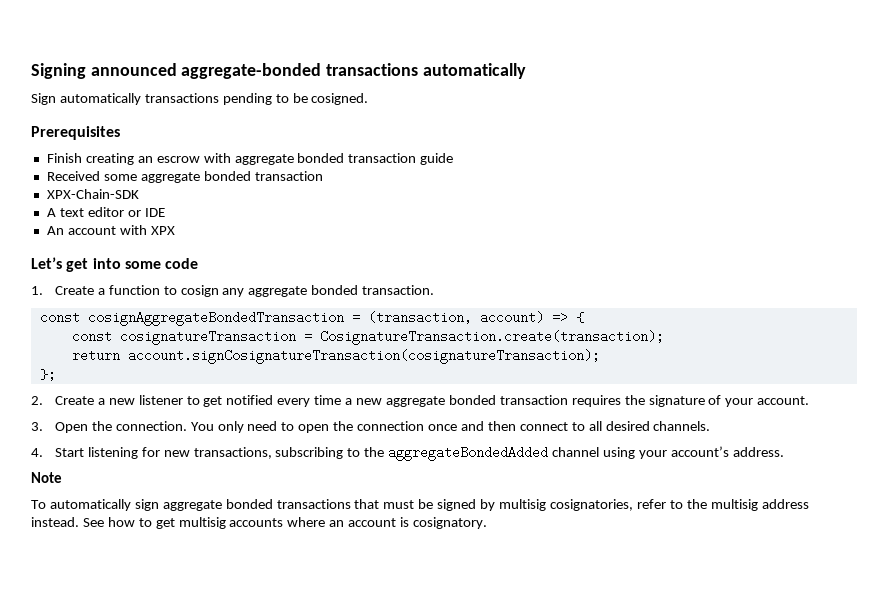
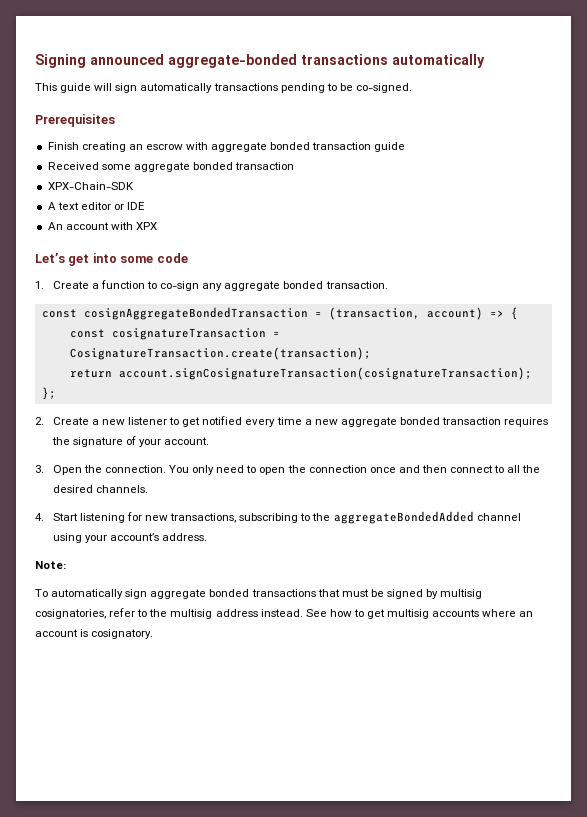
- Sign automatically transactions pending to be cosigned.
+ This guide will sign automatically transactions pending to be co-signed.
- 1. Create a function to cosign any aggregate bonded transaction.
+ 1. Create a function to co-sign any aggregate bonded transaction.
- You only need to open the connection once and then connect to all desired channels.
+ You only need to open the connection once and then connect to all the desired channels.
- Note
+ Note:

